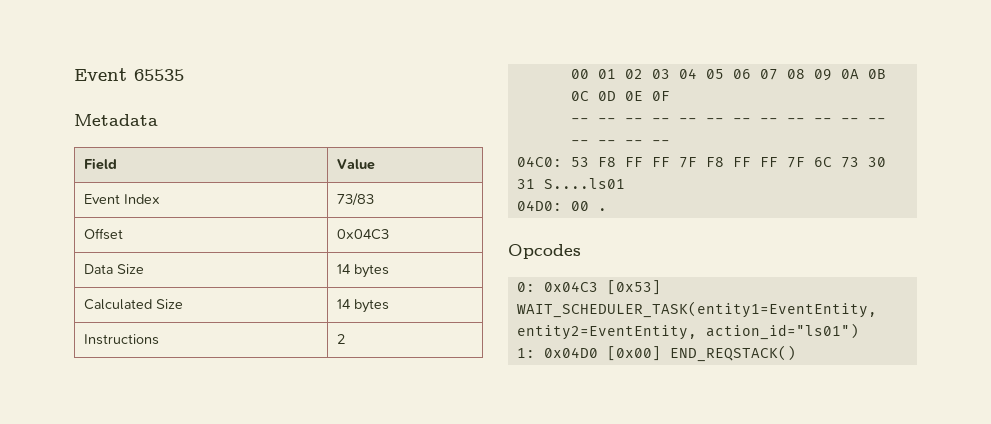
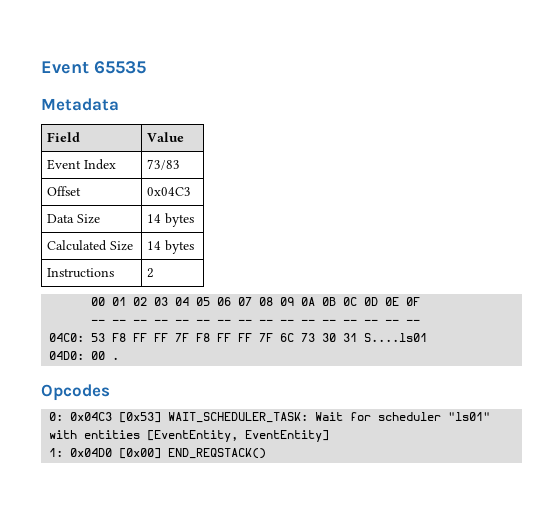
- 0: 0x04C3 [0x53] WAIT_SCHEDULER_TASK(entity1=EventEntity, entity2=EventEntity, action_id="ls01")
+ 0: 0x04C3 [0x53] WAIT_SCHEDULER_TASK: Wait for scheduler "ls01" with entities [EventEntity, EventEntity]

